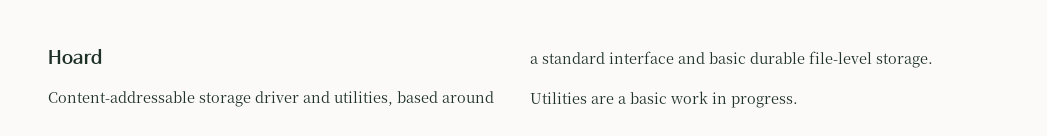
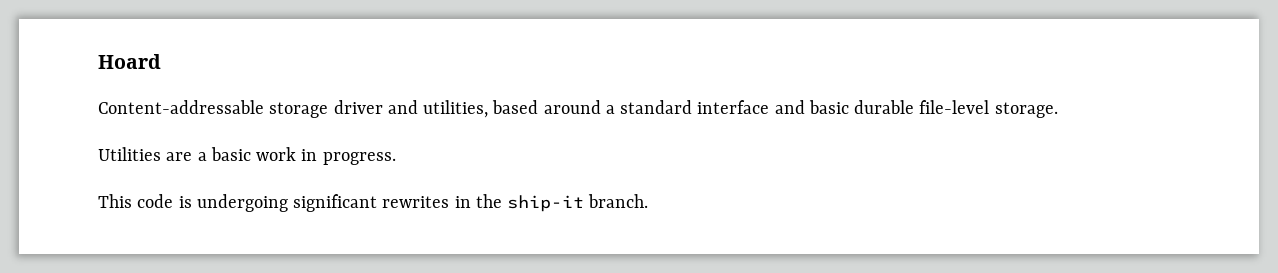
+ This code is undergoing significant rewrites in the ship-it branch.

